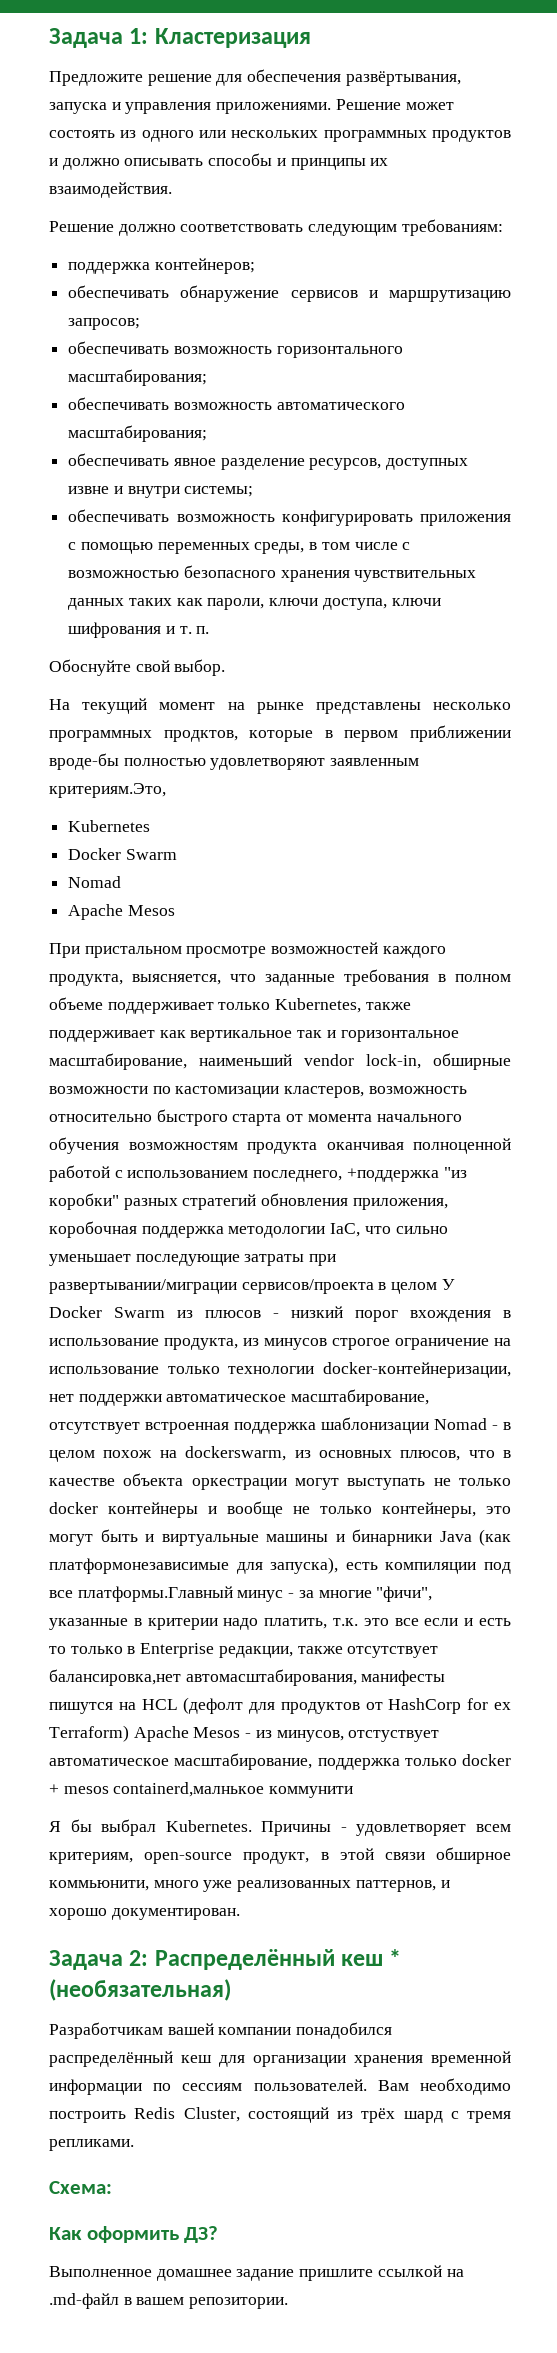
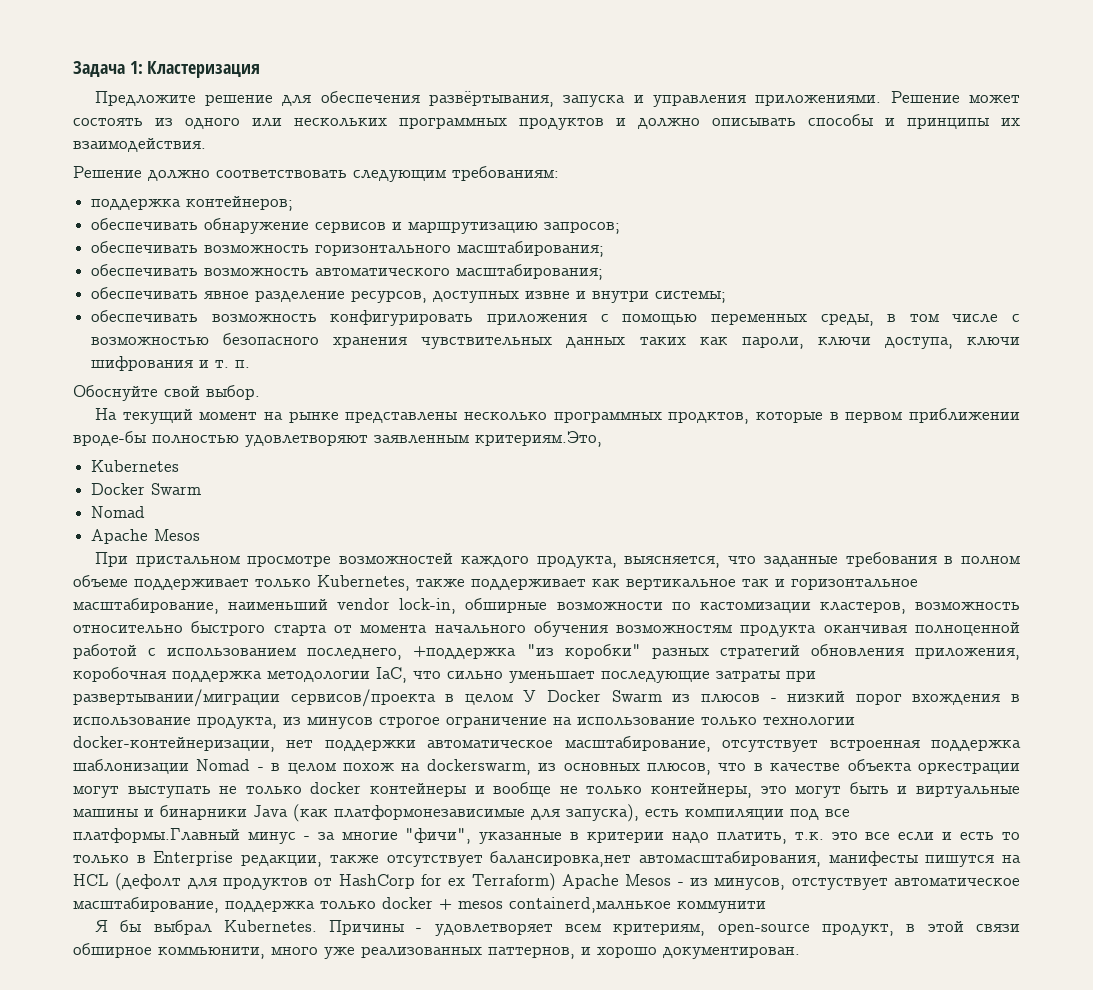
- Задача 2: Распределённый кеш * (необязательная)
- Разработчикам вашей компании понадобился распределённый кеш для организации хранения временной информации по сессиям пользователей. Вам необходимо построить Redis Cluster, состоящий из трёх шард с тремя репликами.
- Схема:
- Как оформить ДЗ?
- Выполненное домашнее задание пришлите ссылкой на .md-файл в вашем репозитории.

